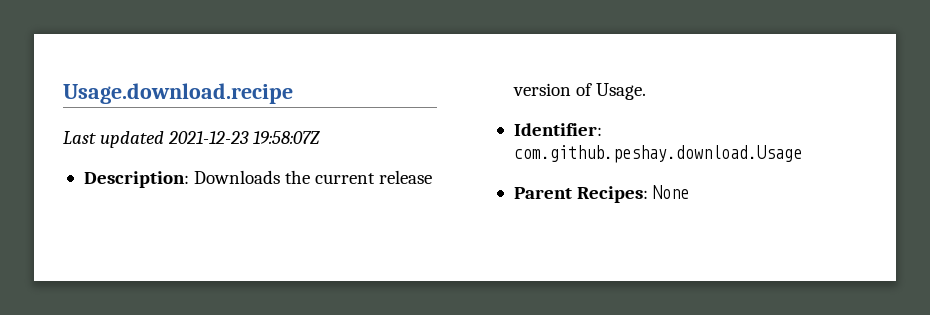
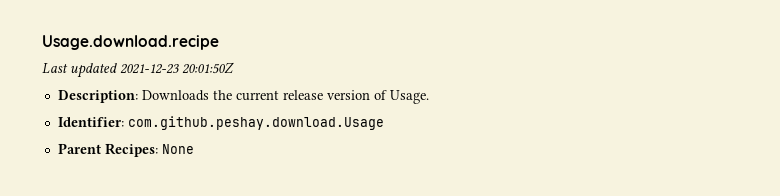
- Last updated 2021-12-23 19:58:07Z
+ Last updated 2021-12-23 20:01:50Z

